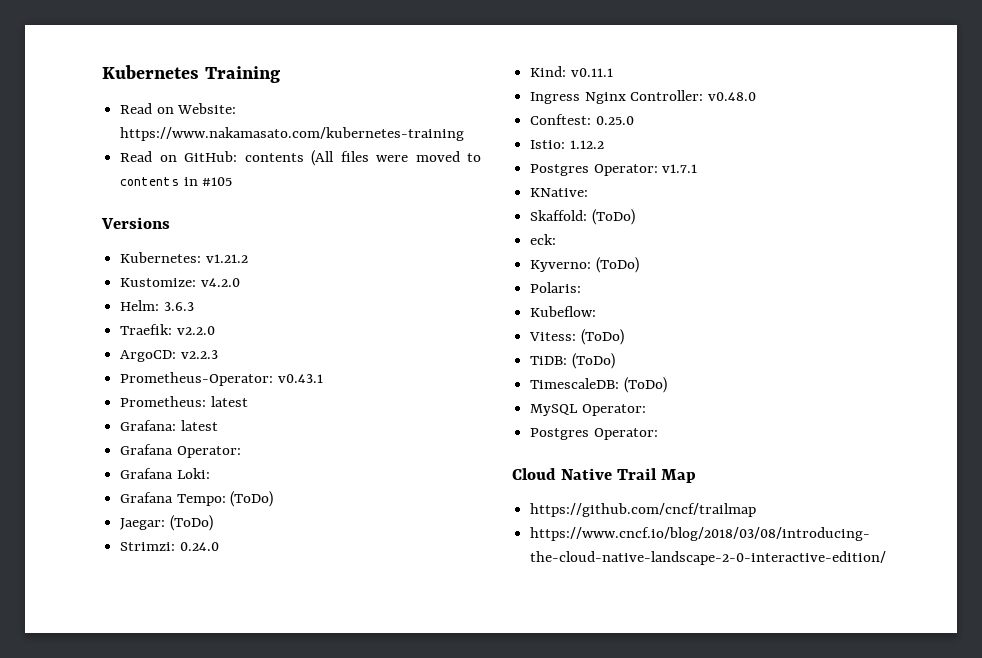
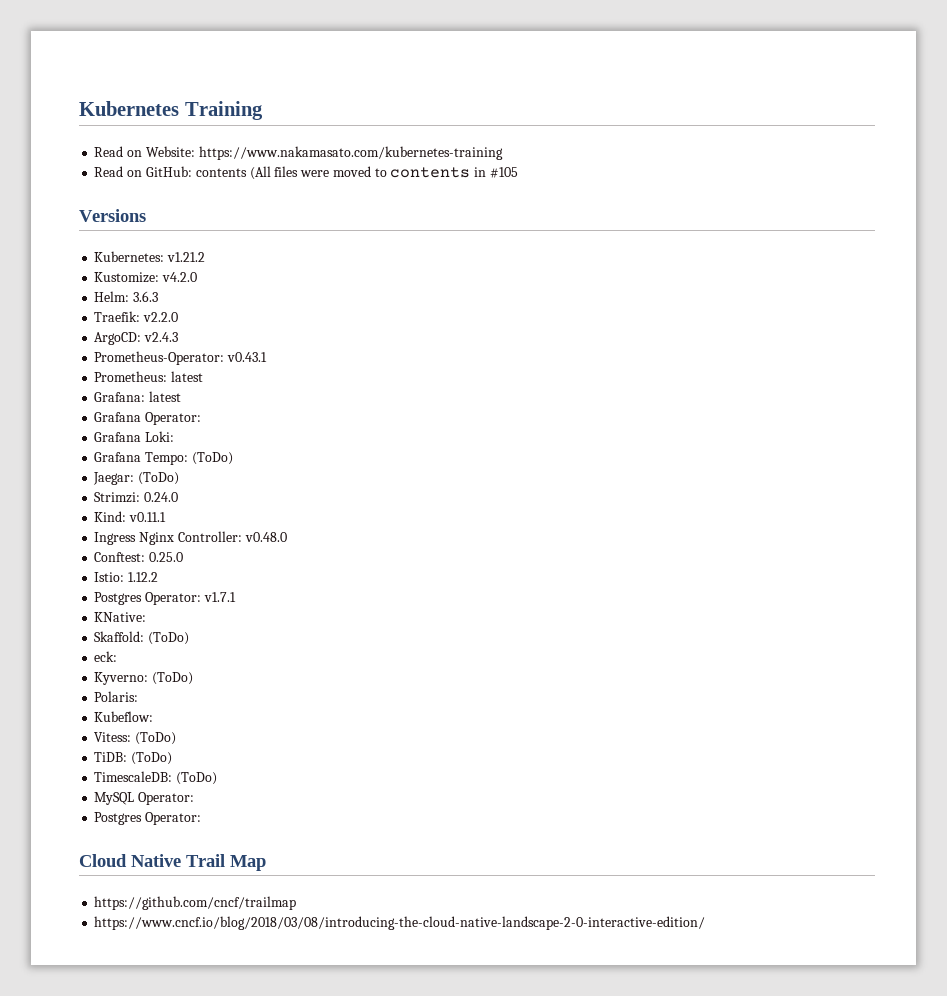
- ArgoCD: v2.2.3
+ ArgoCD: v2.4.3

